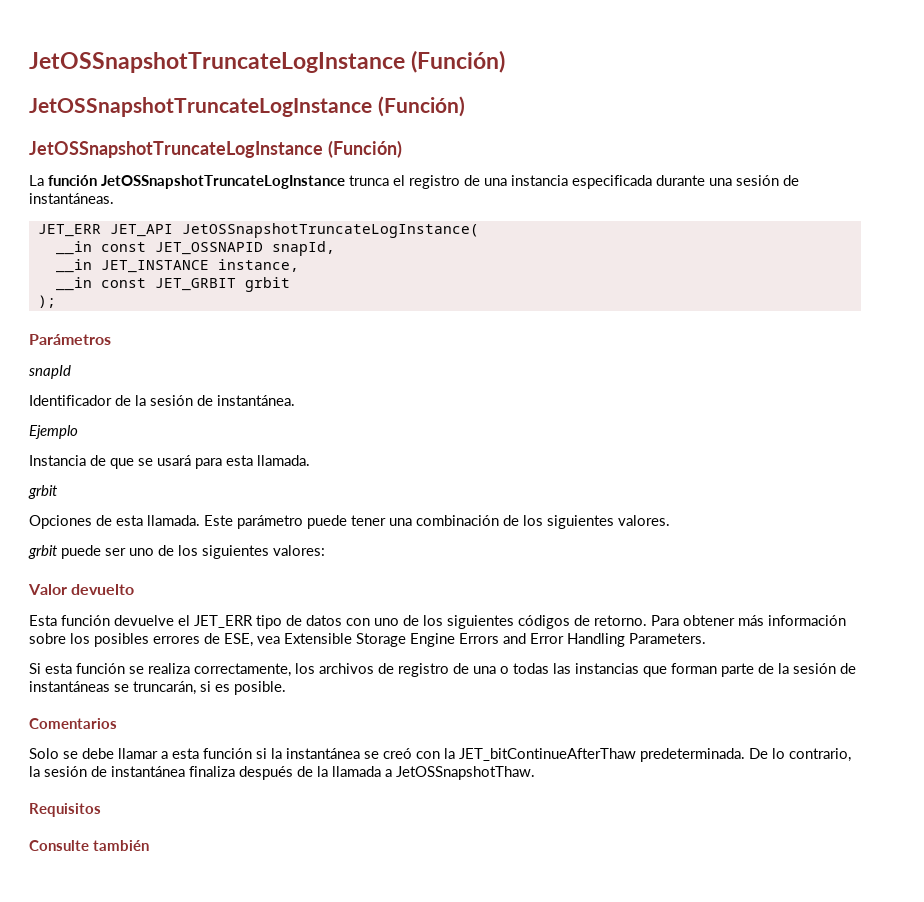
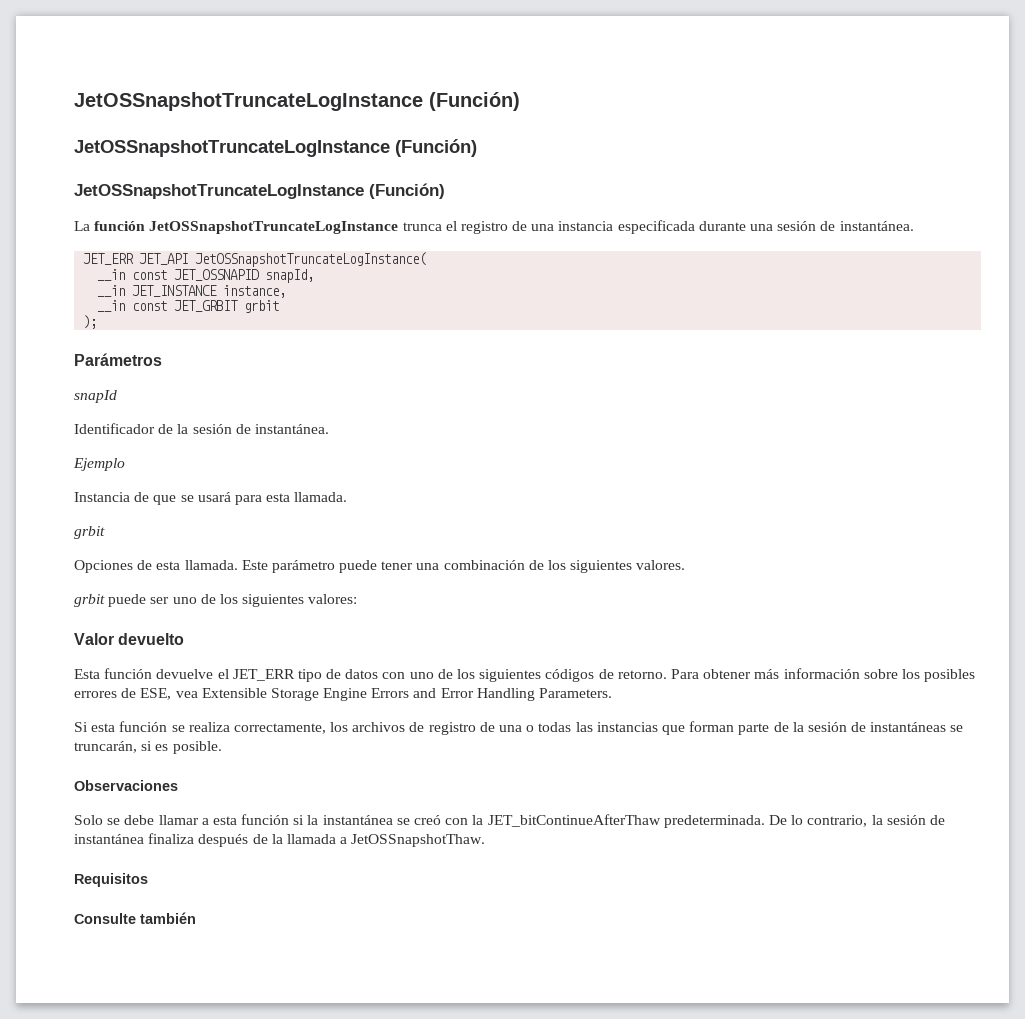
- La función JetOSSnapshotTruncateLogInstance trunca el registro de una instancia especificada durante una sesión de instantáneas.
+ La función JetOSSnapshotTruncateLogInstance trunca el registro de una instancia especificada durante una sesión de instantánea.
- Comentarios
+ Observaciones

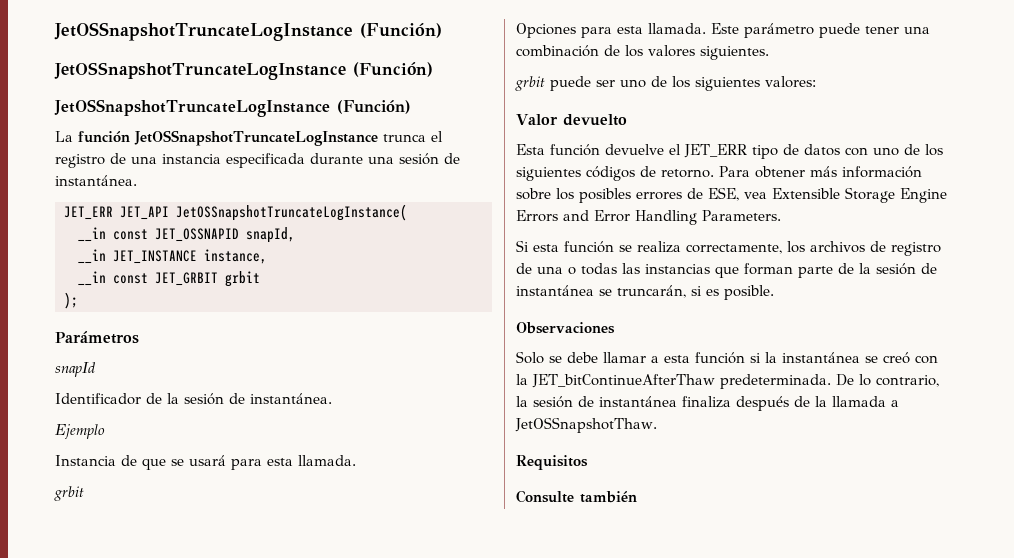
- Opciones de esta llamada.
+ Opciones para esta llamada.
- Este parámetro puede tener una combinación de los siguientes valores.
+ Este parámetro puede tener una combinación de los valores siguientes.
- Si esta función se realiza correctamente, los archivos de registro de una o todas las instancias que forman parte de la sesión de instantáneas se truncarán, si es posible.
+ Si esta función se realiza correctamente, los archivos de registro de una o todas las instancias que forman parte de la sesión de instantánea se truncarán, si es posible.

